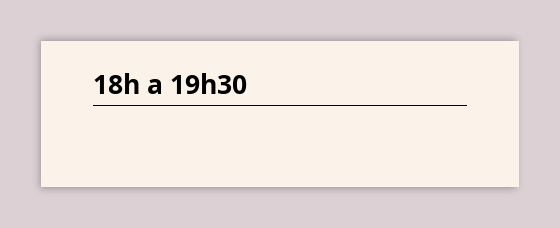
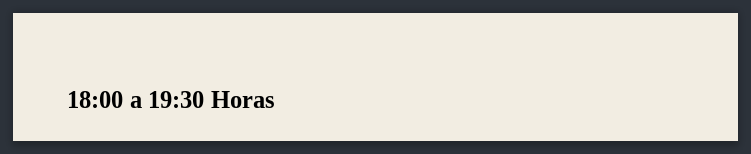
- 18h a 19h30
+ 18:00 a 19:30 Horas

